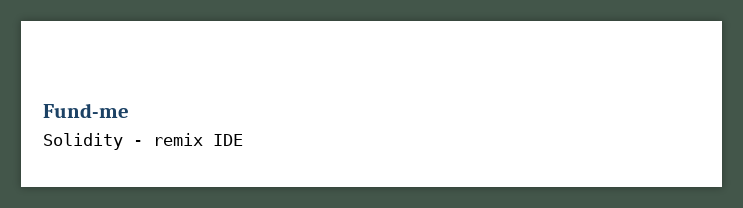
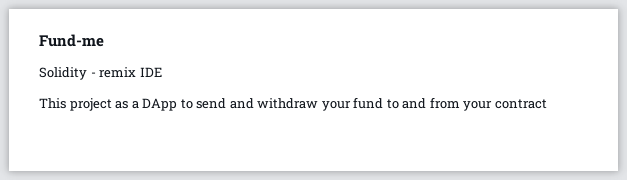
+ This project as a DApp to send and withdraw your fund to and from your contract

